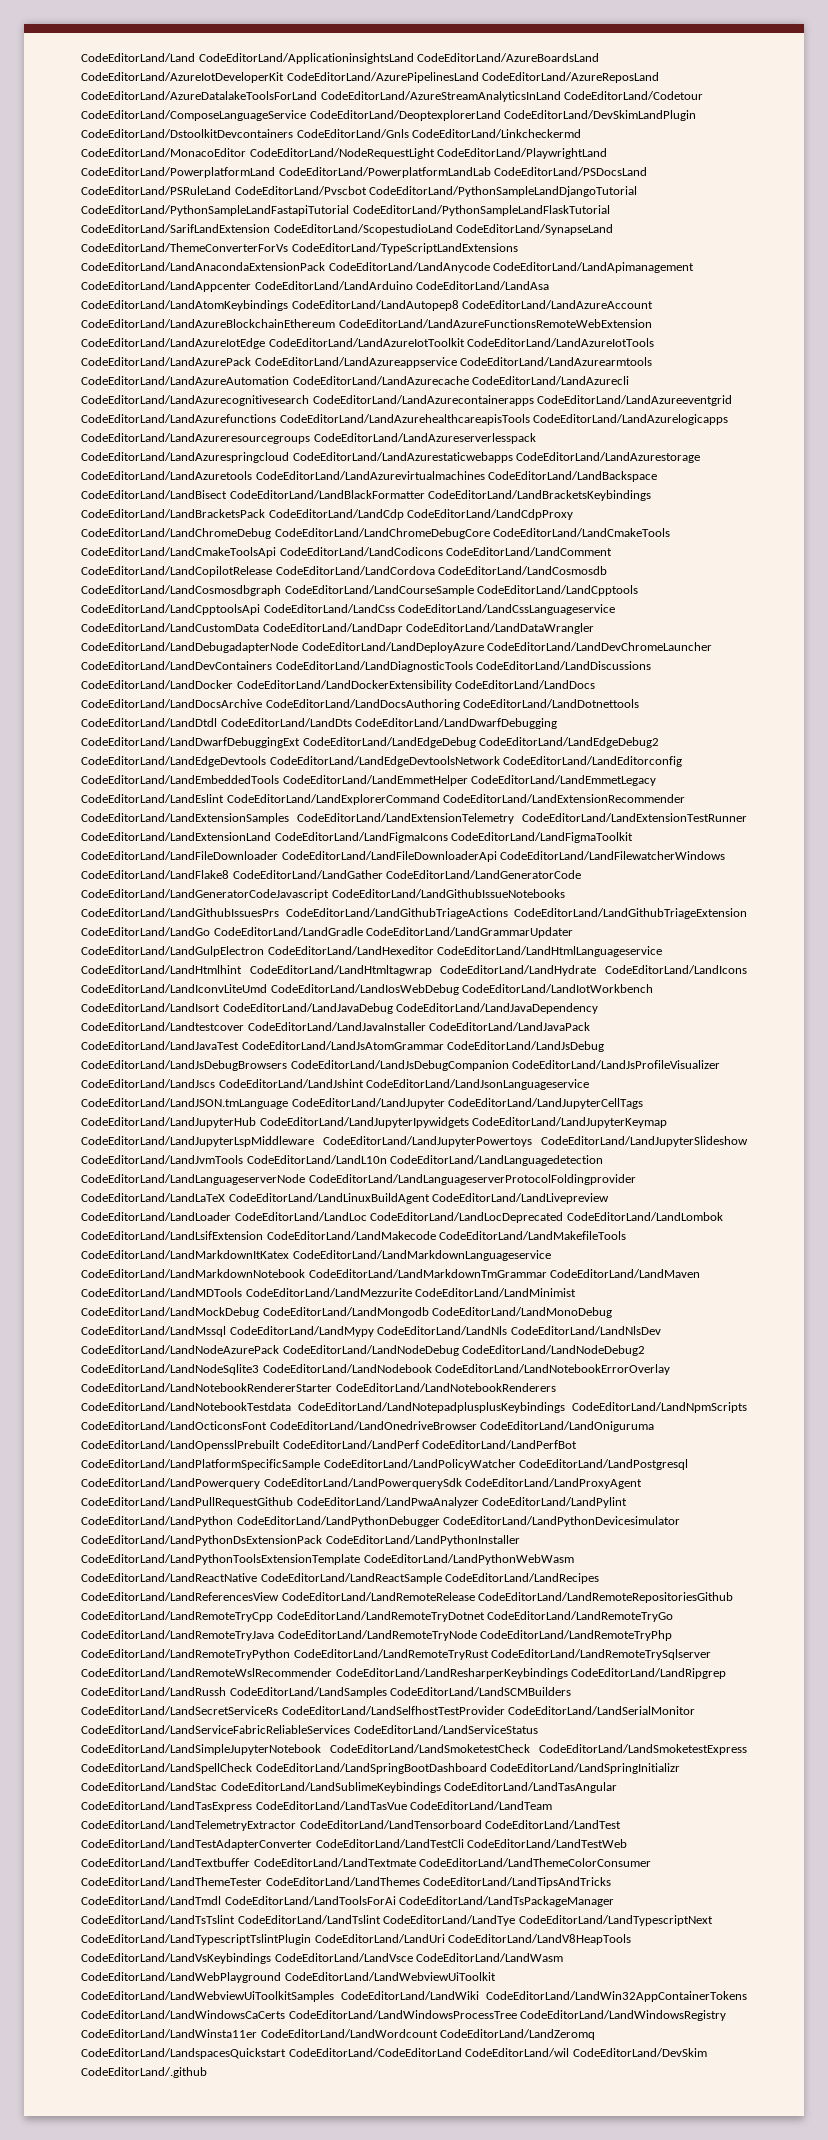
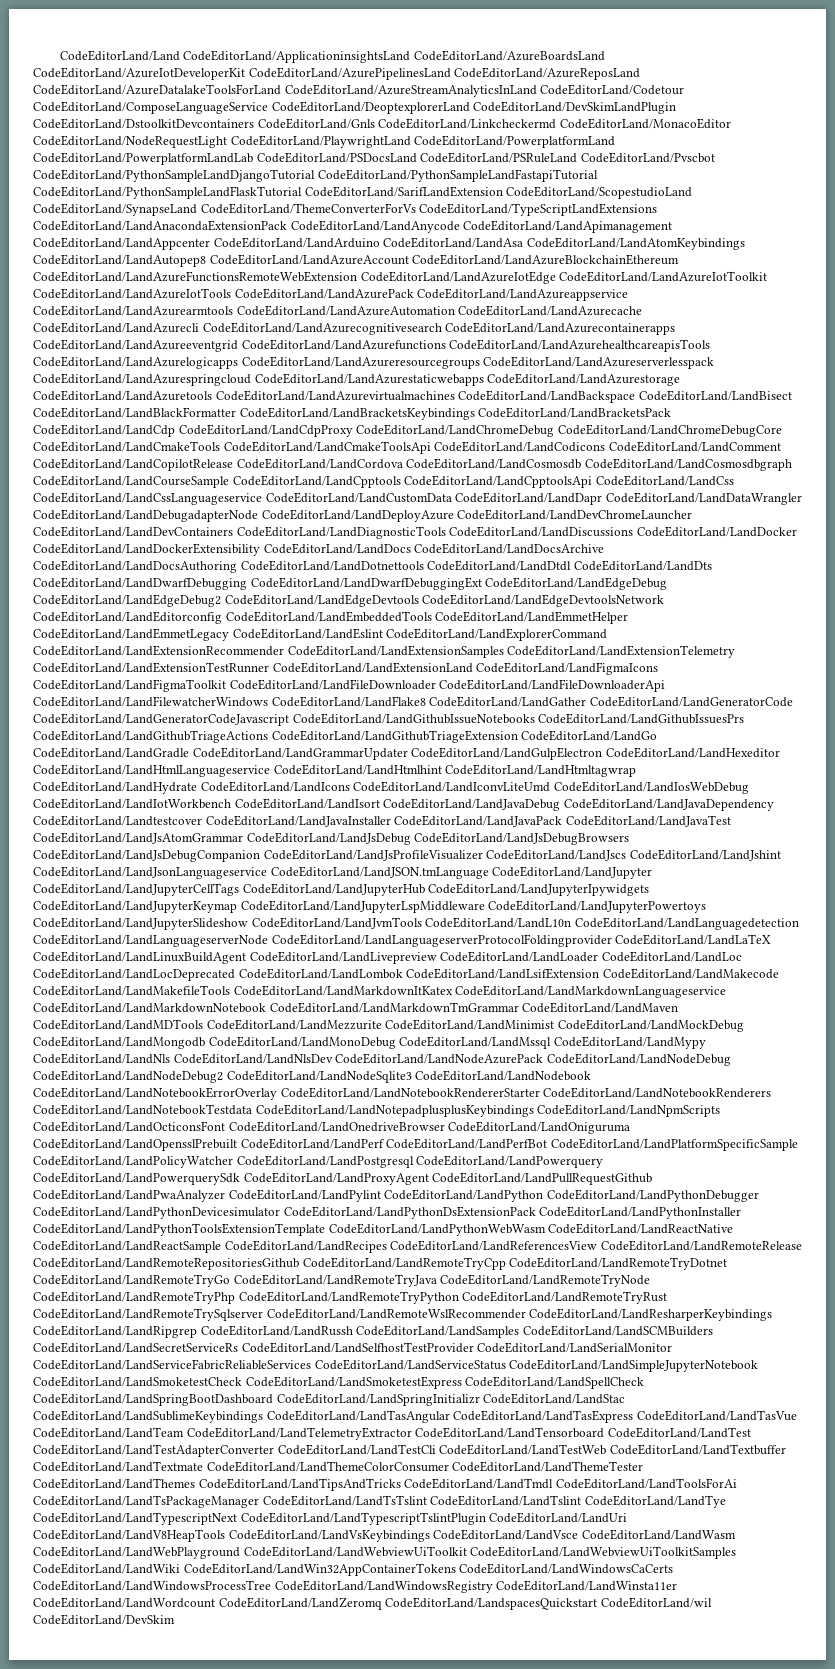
- CodeEditorLand/Land CodeEditorLand/ApplicationinsightsLand CodeEditorLand/AzureBoardsLand CodeEditorLand/AzureIotDeveloperKit CodeEditorLand/AzurePipelinesLand CodeEditorLand/AzureReposLand CodeEditorLand/AzureDatalakeToolsForLand CodeEditorLand/AzureStreamAnalyticsInLand CodeEditorLand/Codetour CodeEditorLand/ComposeLanguageService CodeEditorLand/DeoptexplorerLand CodeEditorLand/DevSkimLandPlugin CodeEditorLand/DstoolkitDevcontainers CodeEditorLand/Gnls CodeEditorLand/Linkcheckermd CodeEditorLand/MonacoEditor CodeEditorLand/NodeRequestLight CodeEditorLand/PlaywrightLand CodeEditorLand/PowerplatformLand CodeEditorLand/PowerplatformLandLab CodeEditorLand/PSDocsLand CodeEditorLand/PSRuleLand CodeEditorLand/Pvscbot CodeEditorLand/PythonSampleLandDjangoTutorial CodeEditorLand/PythonSampleLandFastapiTutorial CodeEditorLand/PythonSampleLandFlaskTutorial CodeEditorLand/SarifLandExtension CodeEditorLand/ScopestudioLand CodeEditorLand/SynapseLand CodeEditorLand/ThemeConverterForVs CodeEditorLand/TypeScriptLandExtensions CodeEditorLand/LandAnacondaExtensionPack CodeEditorLand/LandAnycode CodeEditorLand/LandApimanagement CodeEditorLand/LandAppcenter CodeEditorLand/LandArduino CodeEditorLand/LandAsa CodeEditorLand/LandAtomKeybindings CodeEditorLand/LandAutopep8 CodeEditorLand/LandAzureAccount CodeEditorLand/LandAzureBlockchainEthereum CodeEditorLand/LandAzureFunctionsRemoteWebExtension CodeEditorLand/LandAzureIotEdge CodeEditorLand/LandAzureIotToolkit CodeEditorLand/LandAzureIotTools CodeEditorLand/LandAzurePack CodeEditorLand/LandAzureappservice CodeEditorLand/LandAzurearmtools CodeEditorLand/LandAzureAutomation CodeEditorLand/LandAzurecache CodeEditorLand/LandAzurecli CodeEditorLand/LandAzurecognitivesearch CodeEditorLand/LandAzurecontainerapps CodeEditorLand/LandAzureeventgrid CodeEditorLand/LandAzurefunctions CodeEditorLand/LandAzurehealthcareapisTools CodeEditorLand/LandAzurelogicapps CodeEditorLand/LandAzureresourcegroups CodeEditorLand/LandAzureserverlesspack CodeEditorLand/LandAzurespringcloud CodeEditorLand/LandAzurestaticwebapps CodeEditorLand/LandAzurestorage CodeEditorLand/LandAzuretools CodeEditorLand/LandAzurevirtualmachines CodeEditorLand/LandBackspace CodeEditorLand/LandBisect CodeEditorLand/LandBlackFormatter CodeEditorLand/LandBracketsKeybindings CodeEditorLand/LandBracketsPack CodeEditorLand/LandCdp CodeEditorLand/LandCdpProxy CodeEditorLand/LandChromeDebug CodeEditorLand/LandChromeDebugCore CodeEditorLand/LandCmakeTools CodeEditorLand/LandCmakeToolsApi CodeEditorLand/LandCodicons CodeEditorLand/LandComment CodeEditorLand/LandCopilotRelease CodeEditorLand/LandCordova CodeEditorLand/LandCosmosdb CodeEditorLand/LandCosmosdbgraph CodeEditorLand/LandCourseSample CodeEditorLand/LandCpptools CodeEditorLand/LandCpptoolsApi CodeEditorLand/LandCss CodeEditorLand/LandCssLanguageservice CodeEditorLand/LandCustomData CodeEditorLand/LandDapr CodeEditorLand/LandDataWrangler CodeEditorLand/LandDebugadapterNode CodeEditorLand/LandDeployAzure CodeEditorLand/LandDevChromeLauncher CodeEditorLand/LandDevContainers CodeEditorLand/LandDiagnosticTools CodeEditorLand/LandDiscussions CodeEditorLand/LandDocker CodeEditorLand/LandDockerExtensibility CodeEditorLand/LandDocs CodeEditorLand/LandDocsArchive CodeEditorLand/LandDocsAuthoring CodeEditorLand/LandDotnettools CodeEditorLand/LandDtdl CodeEditorLand/LandDts CodeEditorLand/LandDwarfDebugging CodeEditorLand/LandDwarfDebuggingExt CodeEditorLand/LandEdgeDebug CodeEditorLand/LandEdgeDebug2 CodeEditorLand/LandEdgeDevtools CodeEditorLand/LandEdgeDevtoolsNetwork CodeEditorLand/LandEditorconfig CodeEditorLand/LandEmbeddedTools CodeEditorLand/LandEmmetHelper CodeEditorLand/LandEmmetLegacy CodeEditorLand/LandEslint CodeEditorLand/LandExplorerCommand CodeEditorLand/LandExtensionRecommender CodeEditorLand/LandExtensionSamples CodeEditorLand/LandExtensionTelemetry CodeEditorLand/LandExtensionTestRunner CodeEditorLand/LandExtensionLand CodeEditorLand/LandFigmaIcons CodeEditorLand/LandFigmaToolkit CodeEditorLand/LandFileDownloader CodeEditorLand/LandFileDownloaderApi CodeEditorLand/LandFilewatcherWindows CodeEditorLand/LandFlake8 CodeEditorLand/LandGather CodeEditorLand/LandGeneratorCode CodeEditorLand/LandGeneratorCodeJavascript CodeEditorLand/LandGithubIssueNotebooks CodeEditorLand/LandGithubIssuesPrs CodeEditorLand/LandGithubTriageActions CodeEditorLand/LandGithubTriageExtension CodeEditorLand/LandGo CodeEditorLand/LandGradle CodeEditorLand/LandGrammarUpdater CodeEditorLand/LandGulpElectron CodeEditorLand/LandHexeditor CodeEditorLand/LandHtmlLanguageservice CodeEditorLand/LandHtmlhint CodeEditorLand/LandHtmltagwrap CodeEditorLand/LandHydrate CodeEditorLand/LandIcons CodeEditorLand/LandIconvLiteUmd CodeEditorLand/LandIosWebDebug CodeEditorLand/LandIotWorkbench CodeEditorLand/LandIsort CodeEditorLand/LandJavaDebug CodeEditorLand/LandJavaDependency CodeEditorLand/Landtestcover CodeEditorLand/LandJavaInstaller CodeEditorLand/LandJavaPack CodeEditorLand/LandJavaTest CodeEditorLand/LandJsAtomGrammar CodeEditorLand/LandJsDebug CodeEditorLand/LandJsDebugBrowsers CodeEditorLand/LandJsDebugCompanion CodeEditorLand/LandJsProfileVisualizer CodeEditorLand/LandJscs CodeEditorLand/LandJshint CodeEditorLand/LandJsonLanguageservice CodeEditorLand/LandJSON.tmLanguage CodeEditorLand/LandJupyter CodeEditorLand/LandJupyterCellTags CodeEditorLand/LandJupyterHub CodeEditorLand/LandJupyterIpywidgets CodeEditorLand/LandJupyterKeymap CodeEditorLand/LandJupyterLspMiddleware CodeEditorLand/LandJupyterPowertoys CodeEditorLand/LandJupyterSlideshow CodeEditorLand/LandJvmTools CodeEditorLand/LandL10n CodeEditorLand/LandLanguagedetection CodeEditorLand/LandLanguageserverNode CodeEditorLand/LandLanguageserverProtocolFoldingprovider CodeEditorLand/LandLaTeX CodeEditorLand/LandLinuxBuildAgent CodeEditorLand/LandLivepreview CodeEditorLand/LandLoader CodeEditorLand/LandLoc CodeEditorLand/LandLocDeprecated CodeEditorLand/LandLombok CodeEditorLand/LandLsifExtension CodeEditorLand/LandMakecode CodeEditorLand/LandMakefileTools CodeEditorLand/LandMarkdownItKatex CodeEditorLand/LandMarkdownLanguageservice CodeEditorLand/LandMarkdownNotebook CodeEditorLand/LandMarkdownTmGrammar CodeEditorLand/LandMaven CodeEditorLand/LandMDTools CodeEditorLand/LandMezzurite CodeEditorLand/LandMinimist CodeEditorLand/LandMockDebug CodeEditorLand/LandMongodb CodeEditorLand/LandMonoDebug CodeEditorLand/LandMssql CodeEditorLand/LandMypy CodeEditorLand/LandNls CodeEditorLand/LandNlsDev CodeEditorLand/LandNodeAzurePack CodeEditorLand/LandNodeDebug CodeEditorLand/LandNodeDebug2 CodeEditorLand/LandNodeSqlite3 CodeEditorLand/LandNodebook CodeEditorLand/LandNotebookErrorOverlay CodeEditorLand/LandNotebookRendererStarter CodeEditorLand/LandNotebookRenderers CodeEditorLand/LandNotebookTestdata CodeEditorLand/LandNotepadplusplusKeybindings CodeEditorLand/LandNpmScripts CodeEditorLand/LandOcticonsFont CodeEditorLand/LandOnedriveBrowser CodeEditorLand/LandOniguruma CodeEditorLand/LandOpensslPrebuilt CodeEditorLand/LandPerf CodeEditorLand/LandPerfBot CodeEditorLand/LandPlatformSpecificSample CodeEditorLand/LandPolicyWatcher CodeEditorLand/LandPostgresql CodeEditorLand/LandPowerquery CodeEditorLand/LandPowerquerySdk CodeEditorLand/LandProxyAgent CodeEditorLand/LandPullRequestGithub CodeEditorLand/LandPwaAnalyzer CodeEditorLand/LandPylint CodeEditorLand/LandPython CodeEditorLand/LandPythonDebugger CodeEditorLand/LandPythonDevicesimulator CodeEditorLand/LandPythonDsExtensionPack CodeEditorLand/LandPythonInstaller CodeEditorLand/LandPythonToolsExtensionTemplate CodeEditorLand/LandPythonWebWasm CodeEditorLand/LandReactNative CodeEditorLand/LandReactSample CodeEditorLand/LandRecipes CodeEditorLand/LandReferencesView CodeEditorLand/LandRemoteRelease CodeEditorLand/LandRemoteRepositoriesGithub CodeEditorLand/LandRemoteTryCpp CodeEditorLand/LandRemoteTryDotnet CodeEditorLand/LandRemoteTryGo CodeEditorLand/LandRemoteTryJava CodeEditorLand/LandRemoteTryNode CodeEditorLand/LandRemoteTryPhp CodeEditorLand/LandRemoteTryPython CodeEditorLand/LandRemoteTryRust CodeEditorLand/LandRemoteTrySqlserver CodeEditorLand/LandRemoteWslRecommender CodeEditorLand/LandResharperKeybindings CodeEditorLand/LandRipgrep CodeEditorLand/LandRussh CodeEditorLand/LandSamples CodeEditorLand/LandSCMBuilders CodeEditorLand/LandSecretServiceRs CodeEditorLand/LandSelfhostTestProvider CodeEditorLand/LandSerialMonitor CodeEditorLand/LandServiceFabricReliableServices CodeEditorLand/LandServiceStatus CodeEditorLand/LandSimpleJupyterNotebook CodeEditorLand/LandSmoketestCheck CodeEditorLand/LandSmoketestExpress CodeEditorLand/LandSpellCheck CodeEditorLand/LandSpringBootDashboard CodeEditorLand/LandSpringInitializr CodeEditorLand/LandStac CodeEditorLand/LandSublimeKeybindings CodeEditorLand/LandTasAngular CodeEditorLand/LandTasExpress CodeEditorLand/LandTasVue CodeEditorLand/LandTeam CodeEditorLand/LandTelemetryExtractor CodeEditorLand/LandTensorboard CodeEditorLand/LandTest CodeEditorLand/LandTestAdapterConverter CodeEditorLand/LandTestCli CodeEditorLand/LandTestWeb CodeEditorLand/LandTextbuffer CodeEditorLand/LandTextmate CodeEditorLand/LandThemeColorConsumer CodeEditorLand/LandThemeTester CodeEditorLand/LandThemes CodeEditorLand/LandTipsAndTricks CodeEditorLand/LandTmdl CodeEditorLand/LandToolsForAi CodeEditorLand/LandTsPackageManager CodeEditorLand/LandTsTslint CodeEditorLand/LandTslint CodeEditorLand/LandTye CodeEditorLand/LandTypescriptNext CodeEditorLand/LandTypescriptTslintPlugin CodeEditorLand/LandUri CodeEditorLand/LandV8HeapTools CodeEditorLand/LandVsKeybindings CodeEditorLand/LandVsce CodeEditorLand/LandWasm CodeEditorLand/LandWebPlayground CodeEditorLand/LandWebviewUiToolkit CodeEditorLand/LandWebviewUiToolkitSamples CodeEditorLand/LandWiki CodeEditorLand/LandWin32AppContainerTokens CodeEditorLand/LandWindowsCaCerts CodeEditorLand/LandWindowsProcessTree CodeEditorLand/LandWindowsRegistry CodeEditorLand/LandWinsta11er CodeEditorLand/LandWordcount CodeEditorLand/LandZeromq CodeEditorLand/LandspacesQuickstart CodeEditorLand/CodeEditorLand CodeEditorLand/wil CodeEditorLand/DevSkim CodeEditorLand/.github
+ CodeEditorLand/Land CodeEditorLand/ApplicationinsightsLand CodeEditorLand/AzureBoardsLand CodeEditorLand/AzureIotDeveloperKit CodeEditorLand/AzurePipelinesLand CodeEditorLand/AzureReposLand CodeEditorLand/AzureDatalakeToolsForLand CodeEditorLand/AzureStreamAnalyticsInLand CodeEditorLand/Codetour CodeEditorLand/ComposeLanguageService CodeEditorLand/DeoptexplorerLand CodeEditorLand/DevSkimLandPlugin CodeEditorLand/DstoolkitDevcontainers CodeEditorLand/Gnls CodeEditorLand/Linkcheckermd CodeEditorLand/MonacoEditor CodeEditorLand/NodeRequestLight CodeEditorLand/PlaywrightLand CodeEditorLand/PowerplatformLand CodeEditorLand/PowerplatformLandLab CodeEditorLand/PSDocsLand CodeEditorLand/PSRuleLand CodeEditorLand/Pvscbot CodeEditorLand/PythonSampleLandDjangoTutorial CodeEditorLand/PythonSampleLandFastapiTutorial CodeEditorLand/PythonSampleLandFlaskTutorial CodeEditorLand/SarifLandExtension CodeEditorLand/ScopestudioLand CodeEditorLand/SynapseLand CodeEditorLand/ThemeConverterForVs CodeEditorLand/TypeScriptLandExtensions CodeEditorLand/LandAnacondaExtensionPack CodeEditorLand/LandAnycode CodeEditorLand/LandApimanagement CodeEditorLand/LandAppcenter CodeEditorLand/LandArduino CodeEditorLand/LandAsa CodeEditorLand/LandAtomKeybindings CodeEditorLand/LandAutopep8 CodeEditorLand/LandAzureAccount CodeEditorLand/LandAzureBlockchainEthereum CodeEditorLand/LandAzureFunctionsRemoteWebExtension CodeEditorLand/LandAzureIotEdge CodeEditorLand/LandAzureIotToolkit CodeEditorLand/LandAzureIotTools CodeEditorLand/LandAzurePack CodeEditorLand/LandAzureappservice CodeEditorLand/LandAzurearmtools CodeEditorLand/LandAzureAutomation CodeEditorLand/LandAzurecache CodeEditorLand/LandAzurecli CodeEditorLand/LandAzurecognitivesearch CodeEditorLand/LandAzurecontainerapps CodeEditorLand/LandAzureeventgrid CodeEditorLand/LandAzurefunctions CodeEditorLand/LandAzurehealthcareapisTools CodeEditorLand/LandAzurelogicapps CodeEditorLand/LandAzureresourcegroups CodeEditorLand/LandAzureserverlesspack CodeEditorLand/LandAzurespringcloud CodeEditorLand/LandAzurestaticwebapps CodeEditorLand/LandAzurestorage CodeEditorLand/LandAzuretools CodeEditorLand/LandAzurevirtualmachines CodeEditorLand/LandBackspace CodeEditorLand/LandBisect CodeEditorLand/LandBlackFormatter CodeEditorLand/LandBracketsKeybindings CodeEditorLand/LandBracketsPack CodeEditorLand/LandCdp CodeEditorLand/LandCdpProxy CodeEditorLand/LandChromeDebug CodeEditorLand/LandChromeDebugCore CodeEditorLand/LandCmakeTools CodeEditorLand/LandCmakeToolsApi CodeEditorLand/LandCodicons CodeEditorLand/LandComment CodeEditorLand/LandCopilotRelease CodeEditorLand/LandCordova CodeEditorLand/LandCosmosdb CodeEditorLand/LandCosmosdbgraph CodeEditorLand/LandCourseSample CodeEditorLand/LandCpptools CodeEditorLand/LandCpptoolsApi CodeEditorLand/LandCss CodeEditorLand/LandCssLanguageservice CodeEditorLand/LandCustomData CodeEditorLand/LandDapr CodeEditorLand/LandDataWrangler CodeEditorLand/LandDebugadapterNode CodeEditorLand/LandDeployAzure CodeEditorLand/LandDevChromeLauncher CodeEditorLand/LandDevContainers CodeEditorLand/LandDiagnosticTools CodeEditorLand/LandDiscussions CodeEditorLand/LandDocker CodeEditorLand/LandDockerExtensibility CodeEditorLand/LandDocs CodeEditorLand/LandDocsArchive CodeEditorLand/LandDocsAuthoring CodeEditorLand/LandDotnettools CodeEditorLand/LandDtdl CodeEditorLand/LandDts CodeEditorLand/LandDwarfDebugging CodeEditorLand/LandDwarfDebuggingExt CodeEditorLand/LandEdgeDebug CodeEditorLand/LandEdgeDebug2 CodeEditorLand/LandEdgeDevtools CodeEditorLand/LandEdgeDevtoolsNetwork CodeEditorLand/LandEditorconfig CodeEditorLand/LandEmbeddedTools CodeEditorLand/LandEmmetHelper CodeEditorLand/LandEmmetLegacy CodeEditorLand/LandEslint CodeEditorLand/LandExplorerCommand CodeEditorLand/LandExtensionRecommender CodeEditorLand/LandExtensionSamples CodeEditorLand/LandExtensionTelemetry CodeEditorLand/LandExtensionTestRunner CodeEditorLand/LandExtensionLand CodeEditorLand/LandFigmaIcons CodeEditorLand/LandFigmaToolkit CodeEditorLand/LandFileDownloader CodeEditorLand/LandFileDownloaderApi CodeEditorLand/LandFilewatcherWindows CodeEditorLand/LandFlake8 CodeEditorLand/LandGather CodeEditorLand/LandGeneratorCode CodeEditorLand/LandGeneratorCodeJavascript CodeEditorLand/LandGithubIssueNotebooks CodeEditorLand/LandGithubIssuesPrs CodeEditorLand/LandGithubTriageActions CodeEditorLand/LandGithubTriageExtension CodeEditorLand/LandGo CodeEditorLand/LandGradle CodeEditorLand/LandGrammarUpdater CodeEditorLand/LandGulpElectron CodeEditorLand/LandHexeditor CodeEditorLand/LandHtmlLanguageservice CodeEditorLand/LandHtmlhint CodeEditorLand/LandHtmltagwrap CodeEditorLand/LandHydrate CodeEditorLand/LandIcons CodeEditorLand/LandIconvLiteUmd CodeEditorLand/LandIosWebDebug CodeEditorLand/LandIotWorkbench CodeEditorLand/LandIsort CodeEditorLand/LandJavaDebug CodeEditorLand/LandJavaDependency CodeEditorLand/Landtestcover CodeEditorLand/LandJavaInstaller CodeEditorLand/LandJavaPack CodeEditorLand/LandJavaTest CodeEditorLand/LandJsAtomGrammar CodeEditorLand/LandJsDebug CodeEditorLand/LandJsDebugBrowsers CodeEditorLand/LandJsDebugCompanion CodeEditorLand/LandJsProfileVisualizer CodeEditorLand/LandJscs CodeEditorLand/LandJshint CodeEditorLand/LandJsonLanguageservice CodeEditorLand/LandJSON.tmLanguage CodeEditorLand/LandJupyter CodeEditorLand/LandJupyterCellTags CodeEditorLand/LandJupyterHub CodeEditorLand/LandJupyterIpywidgets CodeEditorLand/LandJupyterKeymap CodeEditorLand/LandJupyterLspMiddleware CodeEditorLand/LandJupyterPowertoys CodeEditorLand/LandJupyterSlideshow CodeEditorLand/LandJvmTools CodeEditorLand/LandL10n CodeEditorLand/LandLanguagedetection CodeEditorLand/LandLanguageserverNode CodeEditorLand/LandLanguageserverProtocolFoldingprovider CodeEditorLand/LandLaTeX CodeEditorLand/LandLinuxBuildAgent CodeEditorLand/LandLivepreview CodeEditorLand/LandLoader CodeEditorLand/LandLoc CodeEditorLand/LandLocDeprecated CodeEditorLand/LandLombok CodeEditorLand/LandLsifExtension CodeEditorLand/LandMakecode CodeEditorLand/LandMakefileTools CodeEditorLand/LandMarkdownItKatex CodeEditorLand/LandMarkdownLanguageservice CodeEditorLand/LandMarkdownNotebook CodeEditorLand/LandMarkdownTmGrammar CodeEditorLand/LandMaven CodeEditorLand/LandMDTools CodeEditorLand/LandMezzurite CodeEditorLand/LandMinimist CodeEditorLand/LandMockDebug CodeEditorLand/LandMongodb CodeEditorLand/LandMonoDebug CodeEditorLand/LandMssql CodeEditorLand/LandMypy CodeEditorLand/LandNls CodeEditorLand/LandNlsDev CodeEditorLand/LandNodeAzurePack CodeEditorLand/LandNodeDebug CodeEditorLand/LandNodeDebug2 CodeEditorLand/LandNodeSqlite3 CodeEditorLand/LandNodebook CodeEditorLand/LandNotebookErrorOverlay CodeEditorLand/LandNotebookRendererStarter CodeEditorLand/LandNotebookRenderers CodeEditorLand/LandNotebookTestdata CodeEditorLand/LandNotepadplusplusKeybindings CodeEditorLand/LandNpmScripts CodeEditorLand/LandOcticonsFont CodeEditorLand/LandOnedriveBrowser CodeEditorLand/LandOniguruma CodeEditorLand/LandOpensslPrebuilt CodeEditorLand/LandPerf CodeEditorLand/LandPerfBot CodeEditorLand/LandPlatformSpecificSample CodeEditorLand/LandPolicyWatcher CodeEditorLand/LandPostgresql CodeEditorLand/LandPowerquery CodeEditorLand/LandPowerquerySdk CodeEditorLand/LandProxyAgent CodeEditorLand/LandPullRequestGithub CodeEditorLand/LandPwaAnalyzer CodeEditorLand/LandPylint CodeEditorLand/LandPython CodeEditorLand/LandPythonDebugger CodeEditorLand/LandPythonDevicesimulator CodeEditorLand/LandPythonDsExtensionPack CodeEditorLand/LandPythonInstaller CodeEditorLand/LandPythonToolsExtensionTemplate CodeEditorLand/LandPythonWebWasm CodeEditorLand/LandReactNative CodeEditorLand/LandReactSample CodeEditorLand/LandRecipes CodeEditorLand/LandReferencesView CodeEditorLand/LandRemoteRelease CodeEditorLand/LandRemoteRepositoriesGithub CodeEditorLand/LandRemoteTryCpp CodeEditorLand/LandRemoteTryDotnet CodeEditorLand/LandRemoteTryGo CodeEditorLand/LandRemoteTryJava CodeEditorLand/LandRemoteTryNode CodeEditorLand/LandRemoteTryPhp CodeEditorLand/LandRemoteTryPython CodeEditorLand/LandRemoteTryRust CodeEditorLand/LandRemoteTrySqlserver CodeEditorLand/LandRemoteWslRecommender CodeEditorLand/LandResharperKeybindings CodeEditorLand/LandRipgrep CodeEditorLand/LandRussh CodeEditorLand/LandSamples CodeEditorLand/LandSCMBuilders CodeEditorLand/LandSecretServiceRs CodeEditorLand/LandSelfhostTestProvider CodeEditorLand/LandSerialMonitor CodeEditorLand/LandServiceFabricReliableServices CodeEditorLand/LandServiceStatus CodeEditorLand/LandSimpleJupyterNotebook CodeEditorLand/LandSmoketestCheck CodeEditorLand/LandSmoketestExpress CodeEditorLand/LandSpellCheck CodeEditorLand/LandSpringBootDashboard CodeEditorLand/LandSpringInitializr CodeEditorLand/LandStac CodeEditorLand/LandSublimeKeybindings CodeEditorLand/LandTasAngular CodeEditorLand/LandTasExpress CodeEditorLand/LandTasVue CodeEditorLand/LandTeam CodeEditorLand/LandTelemetryExtractor CodeEditorLand/LandTensorboard CodeEditorLand/LandTest CodeEditorLand/LandTestAdapterConverter CodeEditorLand/LandTestCli CodeEditorLand/LandTestWeb CodeEditorLand/LandTextbuffer CodeEditorLand/LandTextmate CodeEditorLand/LandThemeColorConsumer CodeEditorLand/LandThemeTester CodeEditorLand/LandThemes CodeEditorLand/LandTipsAndTricks CodeEditorLand/LandTmdl CodeEditorLand/LandToolsForAi CodeEditorLand/LandTsPackageManager CodeEditorLand/LandTsTslint CodeEditorLand/LandTslint CodeEditorLand/LandTye CodeEditorLand/LandTypescriptNext CodeEditorLand/LandTypescriptTslintPlugin CodeEditorLand/LandUri CodeEditorLand/LandV8HeapTools CodeEditorLand/LandVsKeybindings CodeEditorLand/LandVsce CodeEditorLand/LandWasm CodeEditorLand/LandWebPlayground CodeEditorLand/LandWebviewUiToolkit CodeEditorLand/LandWebviewUiToolkitSamples CodeEditorLand/LandWiki CodeEditorLand/LandWin32AppContainerTokens CodeEditorLand/LandWindowsCaCerts CodeEditorLand/LandWindowsProcessTree CodeEditorLand/LandWindowsRegistry CodeEditorLand/LandWinsta11er CodeEditorLand/LandWordcount CodeEditorLand/LandZeromq CodeEditorLand/LandspacesQuickstart CodeEditorLand/wil CodeEditorLand/DevSkim

